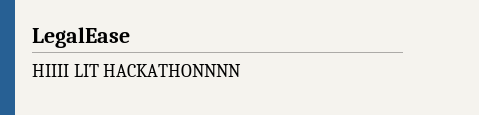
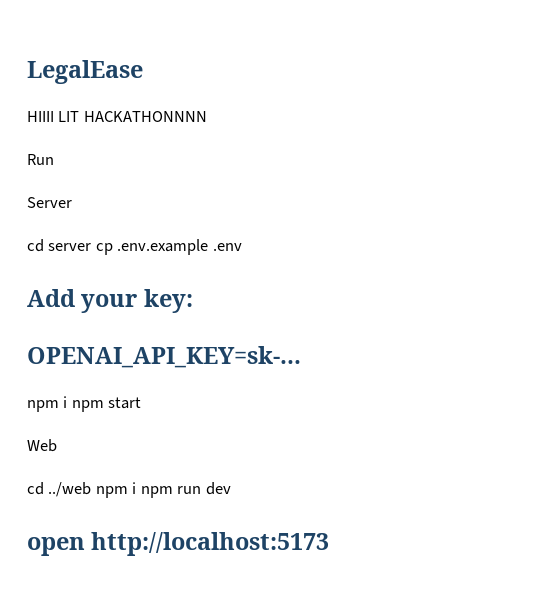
+ Run
+ Server
+ cd server cp .env.example .env
+ Add your key:
+ OPENAI_API_KEY=sk-...
+ npm i npm start
+ Web
+ cd ../web npm i npm run dev
+ open http://localhost:5173

